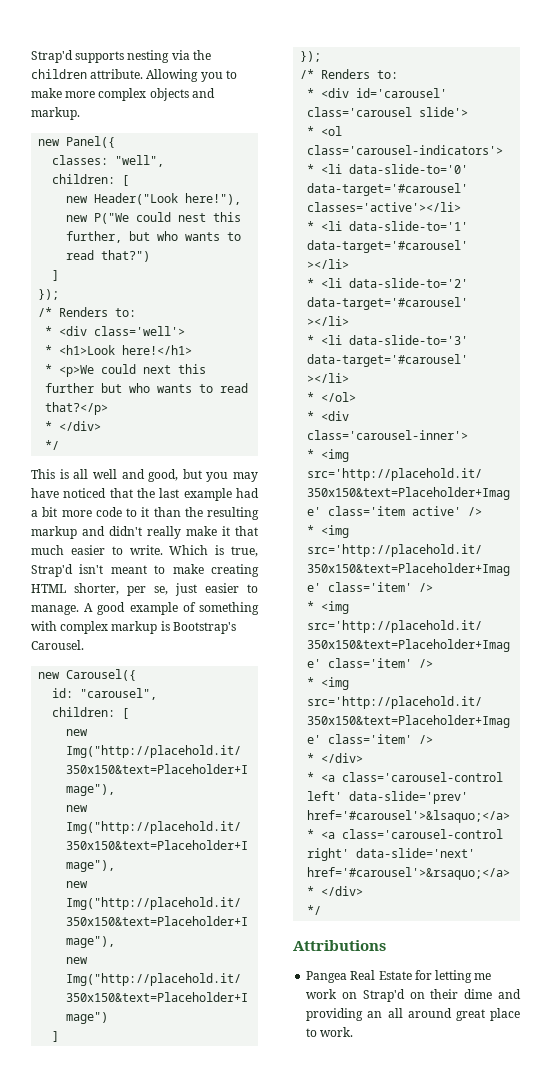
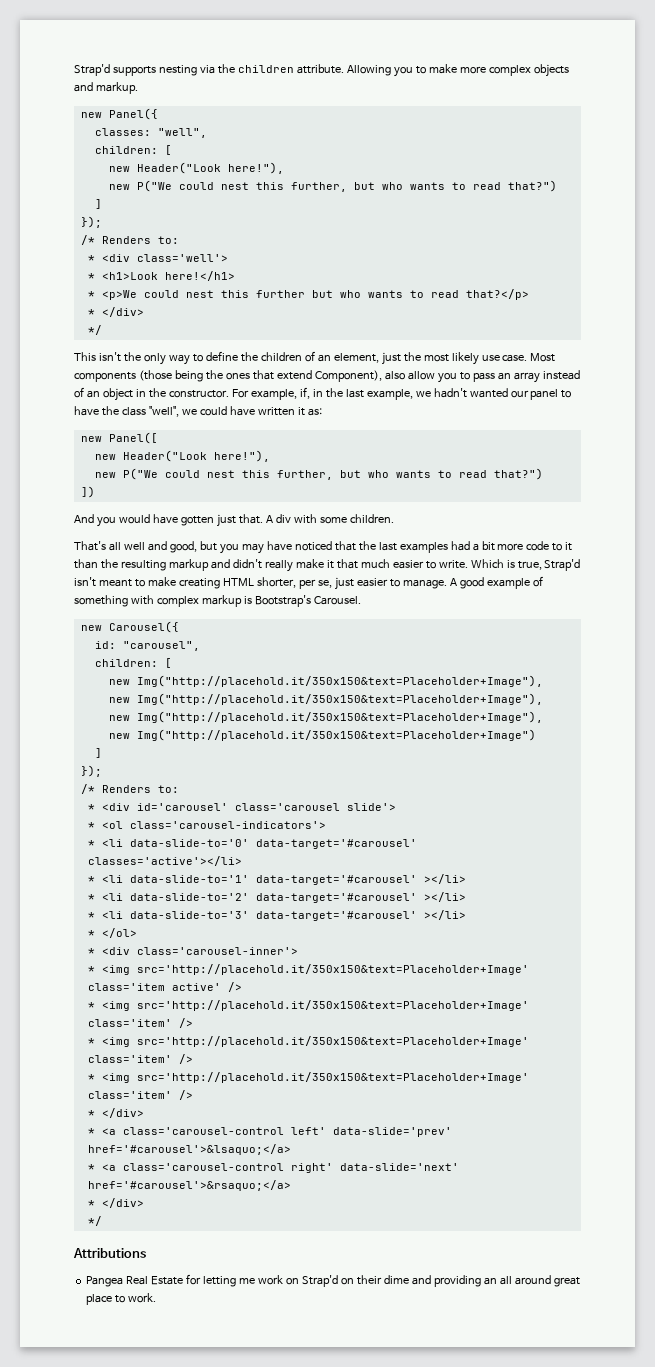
- * <p>We could next this further but who wants to read that?</p>
+ * <p>We could nest this further but who wants to read that?</p>
- This is all well and good, but you may have noticed that the last example had a bit more code to it than the resulting markup and didn't really make it that much easier to write.
+ This isn't the only way to define the children of an element, just the most likely use case. Most components (those being the ones that extend Component), also allow you to pass an array instead of an object in the constructor. For example, if, in the last example, we hadn't wanted our panel to have the class "well", we could have written it as:
+ new Panel([
+ new Header("Look here!"),
+ new P("We could nest this further, but who wants to read that?")
+ ])
+ And you would have gotten just that. A div with some children.
+ That's all well and good, but you may have noticed that the last examples had a bit more code to it than the resulting markup and didn't really make it that much easier to write.

